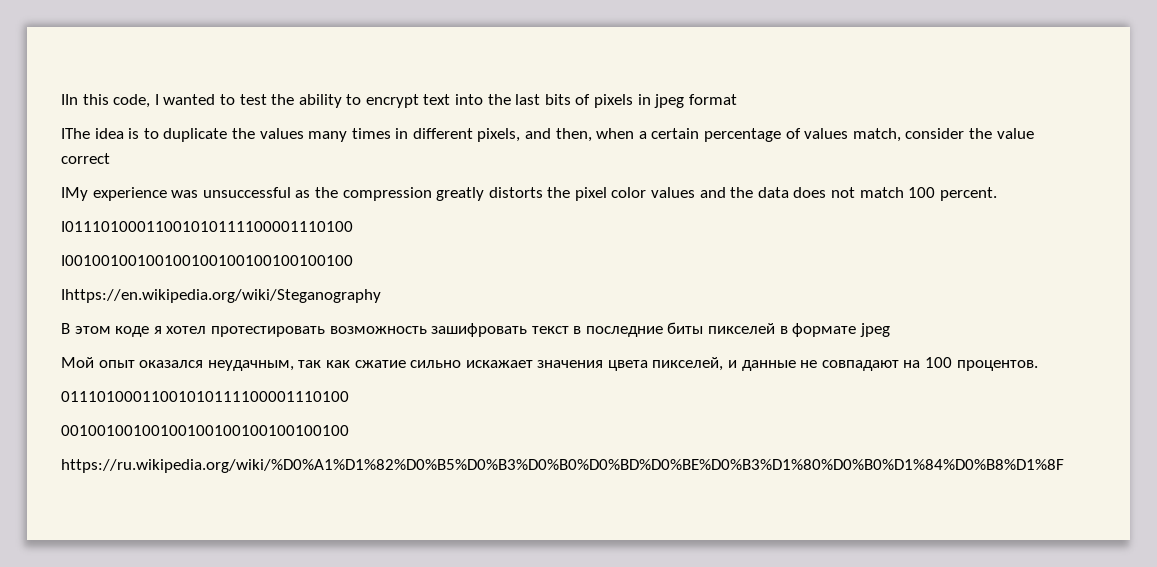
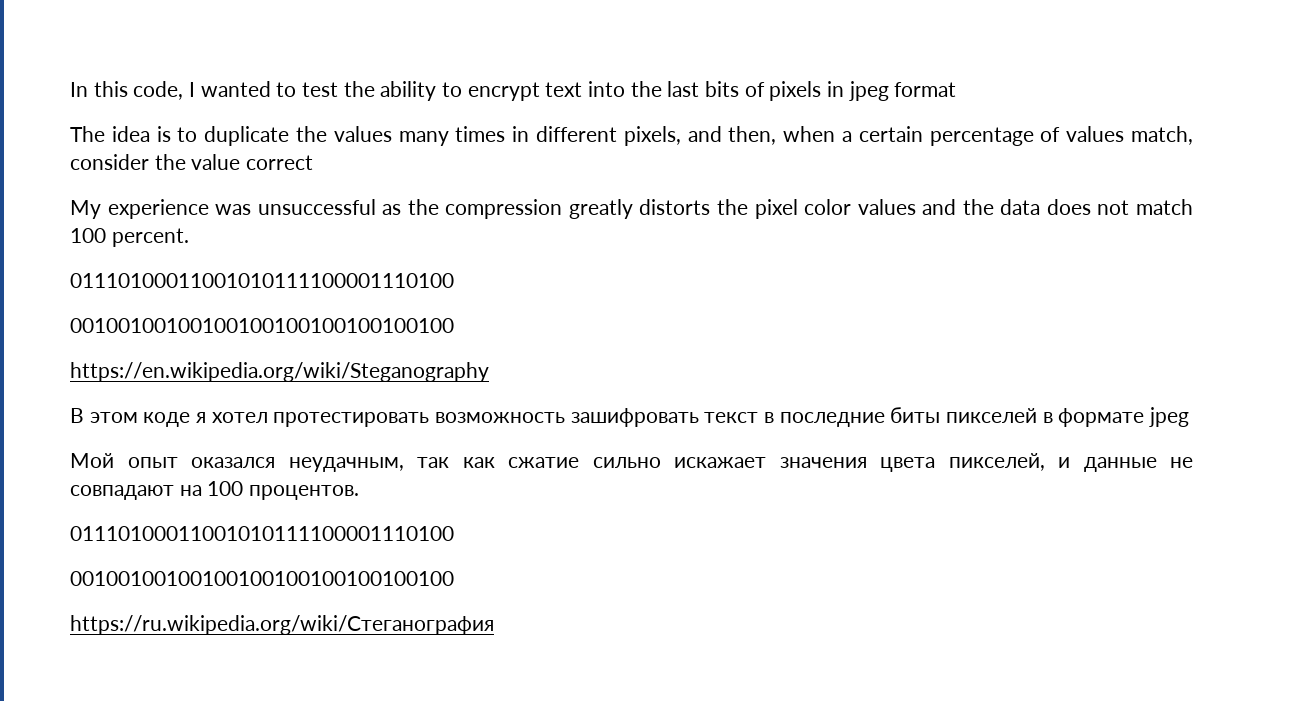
- IIn this code, I wanted to test the ability to encrypt text into the last bits of pixels in jpeg format
+ In this code, I wanted to test the ability to encrypt text into the last bits of pixels in jpeg format
- IThe idea is to duplicate the values many times in different pixels, and then, when a certain percentage of values match, consider the value correct
+ The idea is to duplicate the values many times in different pixels, and then, when a certain percentage of values match, consider the value correct
- IMy experience was unsuccessful as the compression greatly distorts the pixel color values and the data does not match 100 percent.
- I01110100011001010111100001110100
- I00100100100100100100100100100100
- Ihttps://en.wikipedia.org/wiki/Steganography
+ My experience was unsuccessful as the compression greatly distorts the pixel color values and the data does not match 100 percent.
+ 01110100011001010111100001110100
+ 00100100100100100100100100100100
+ https://en.wikipedia.org/wiki/Steganography
- https://ru.wikipedia.org/wiki/%D0%A1%D1%82%D0%B5%D0%B3%D0%B0%D0%BD%D0%BE%D0%B3%D1%80%D0%B0%D1%84%D0%B8%D1%8F
+ https://ru.wikipedia.org/wiki/Стеганография

